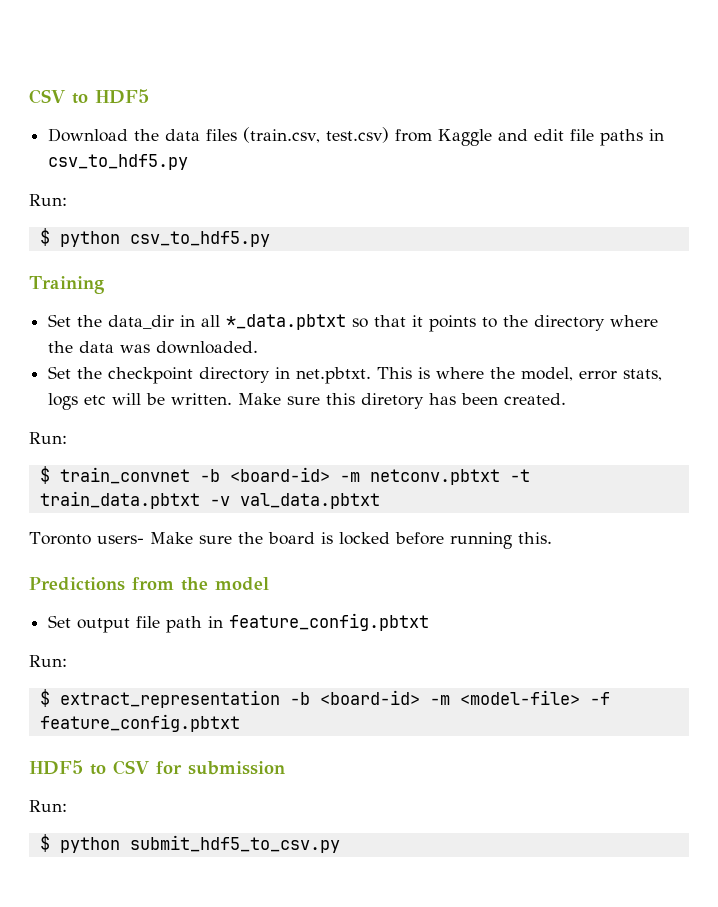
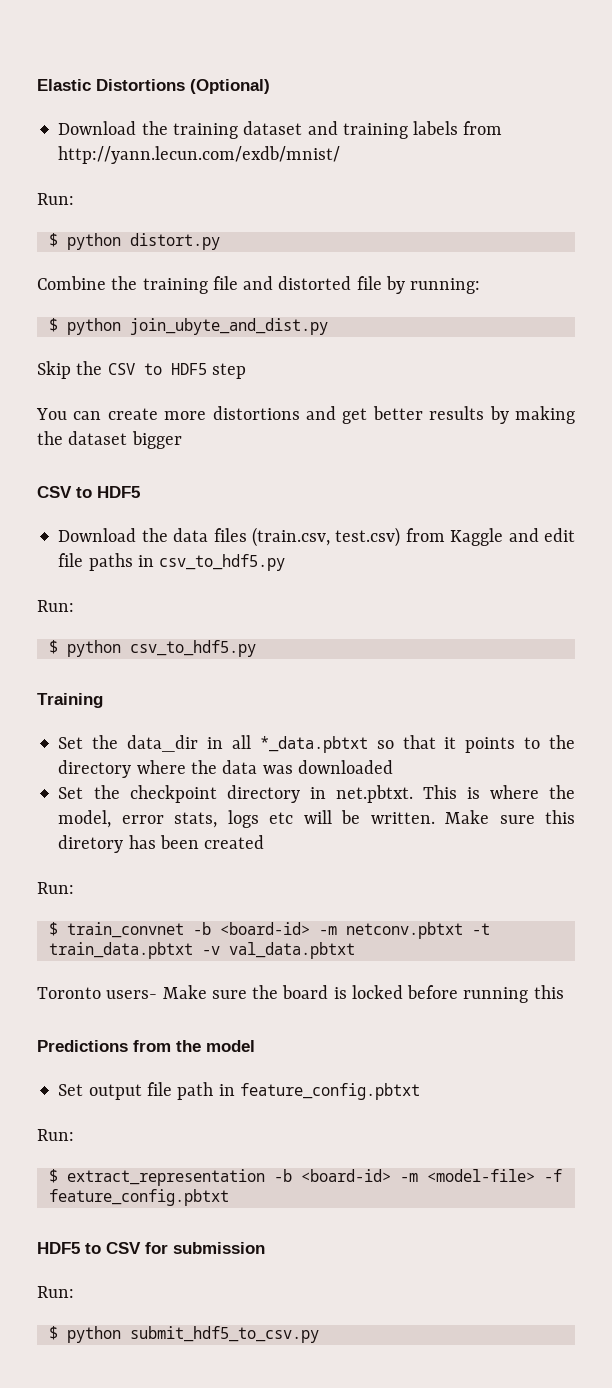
+ Elastic Distortions (Optional)
+ Download the training dataset and training labels from http://yann.lecun.com/exdb/mnist/
+ Run:
+ $ python distort.py
+ Combine the training file and distorted file by running:
+ $ python join_ubyte_and_dist.py
+ Skip the CSV to HDF5 step
+ You can create more distortions and get better results by making the dataset bigger
- Set the data_dir in all *_data.pbtxt so that it points to the directory where the data was downloaded.
+ Set the data_dir in all *_data.pbtxt so that it points to the directory where the data was downloaded
- Make sure this diretory has been created.
+ Make sure this diretory has been created
- Toronto users- Make sure the board is locked before running this.
+ Toronto users- Make sure the board is locked before running this

